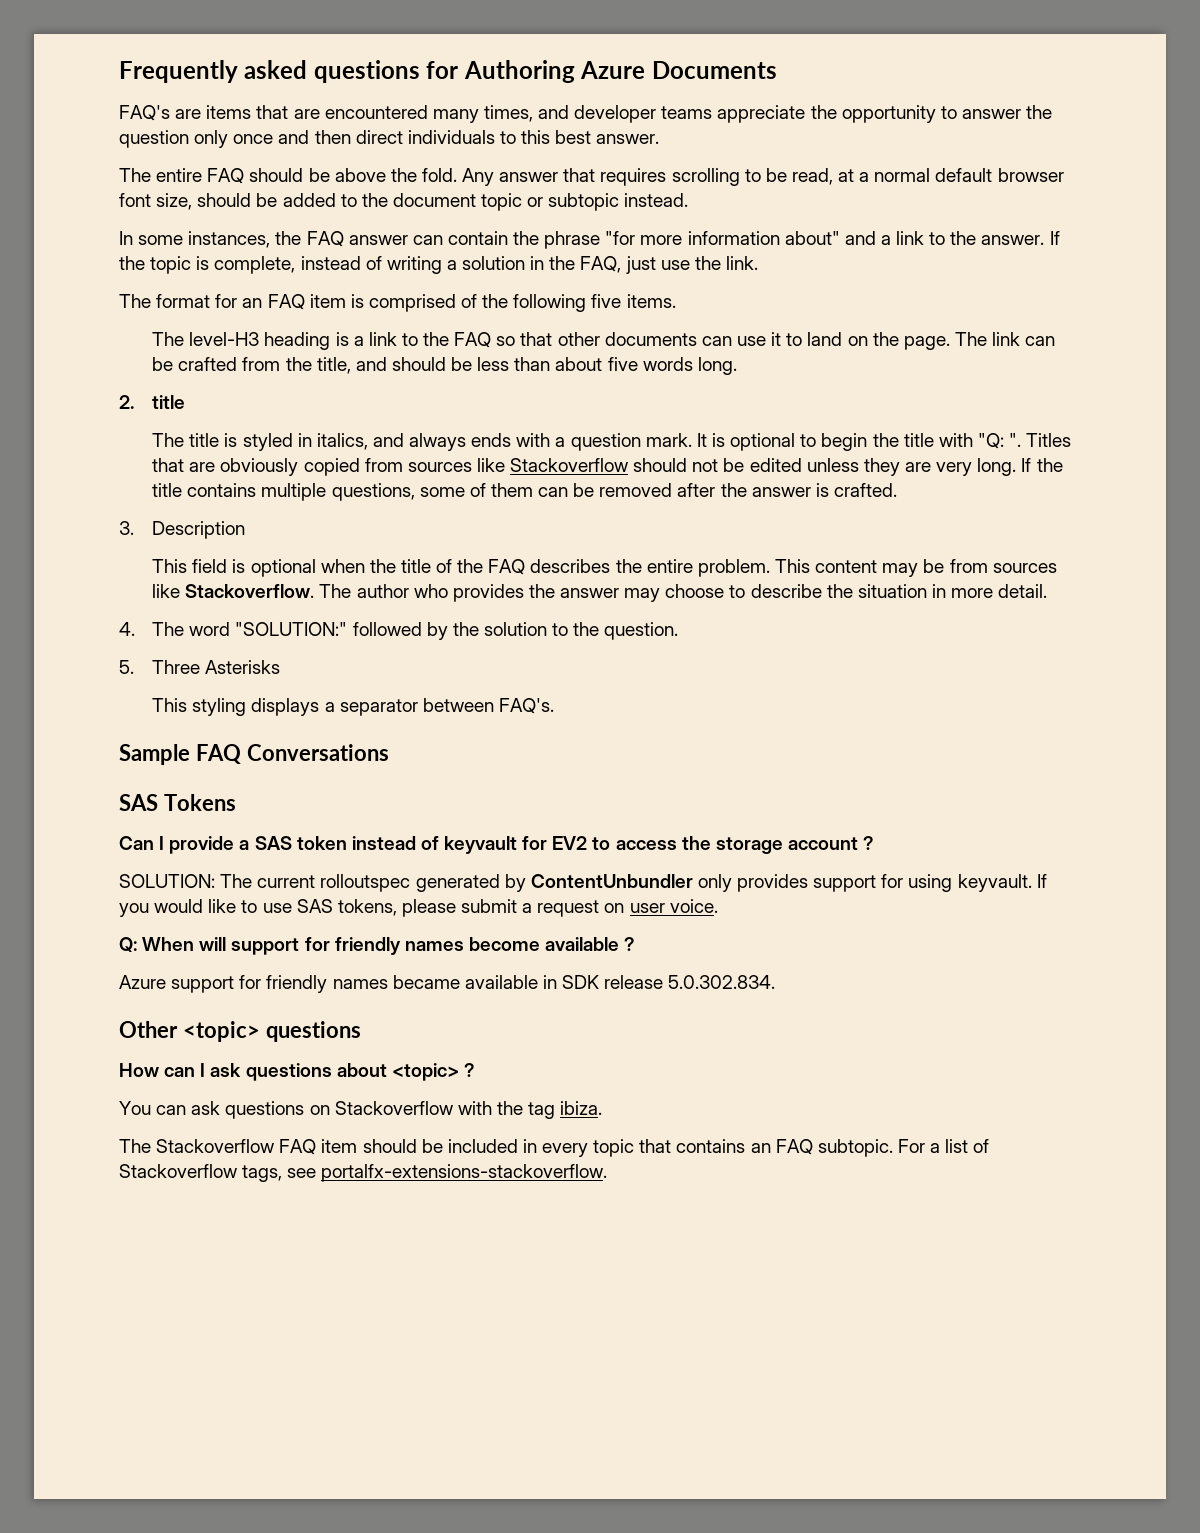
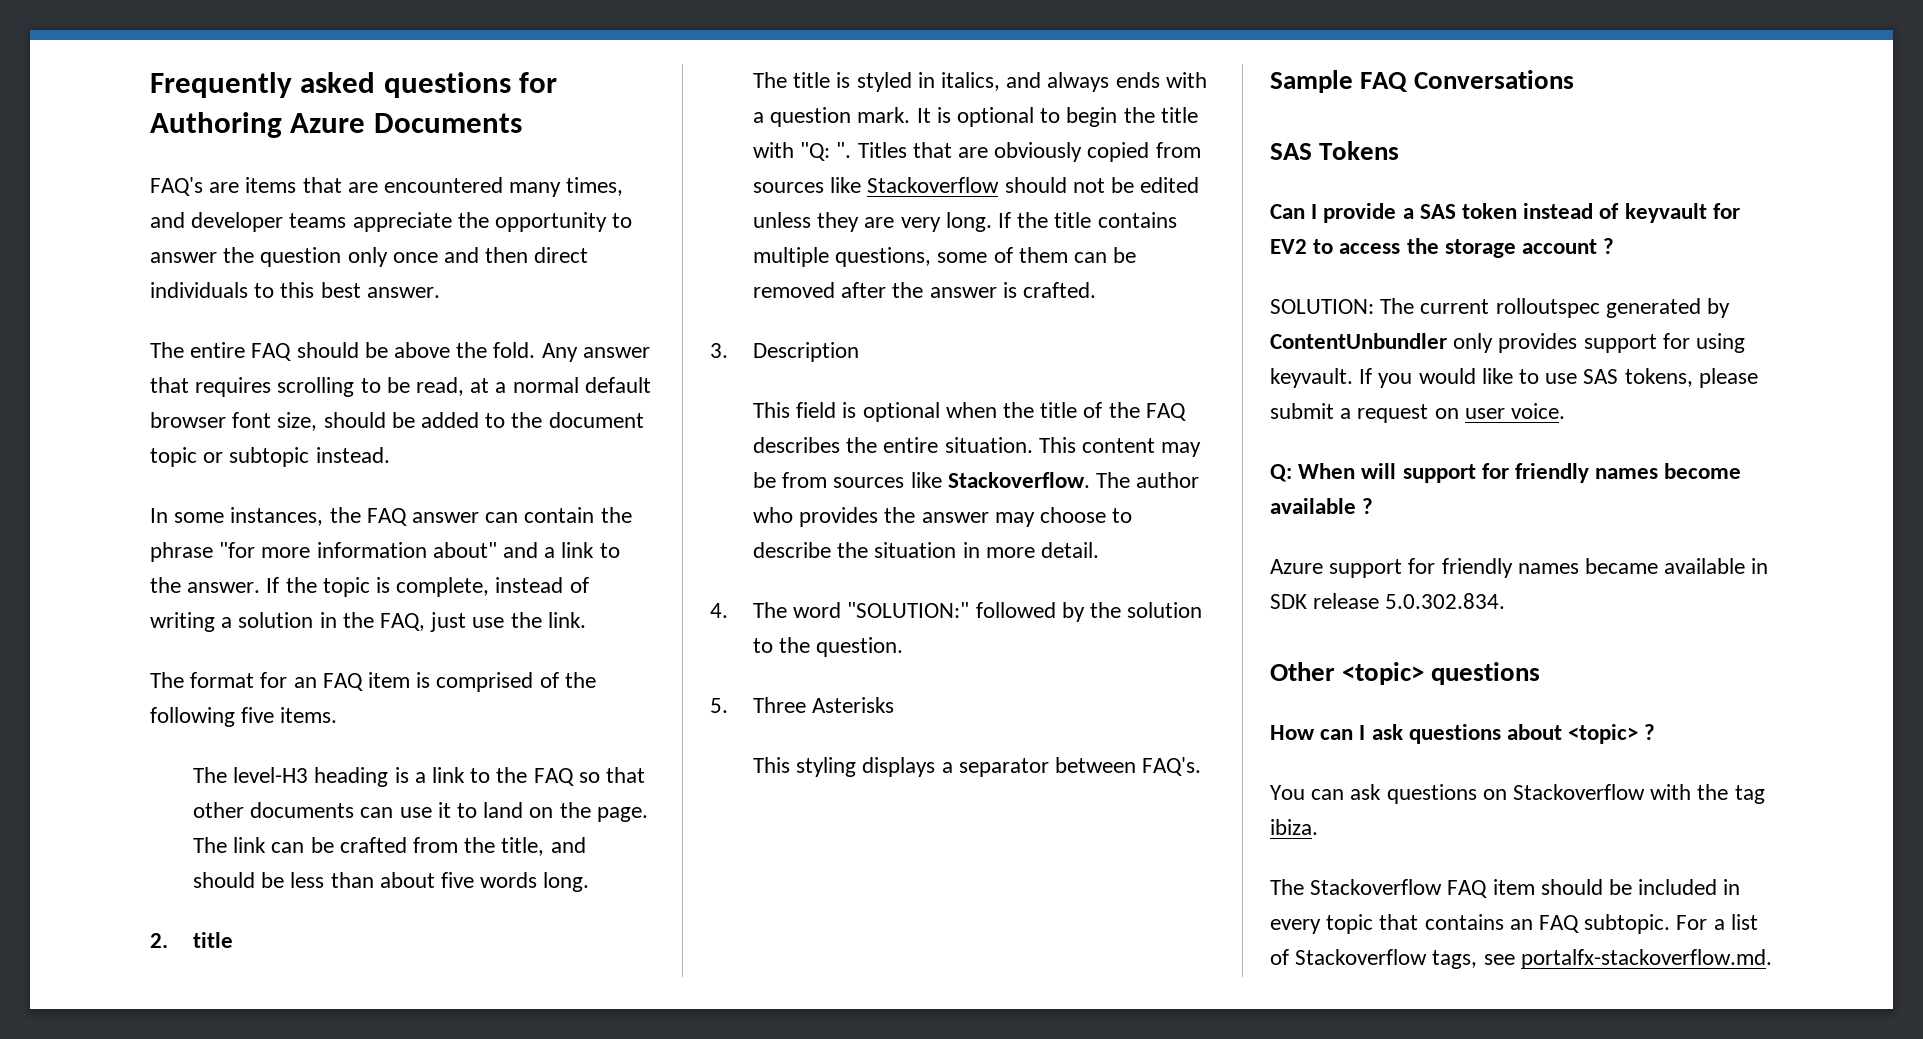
- This field is optional when the title of the FAQ describes the entire problem.
+ This field is optional when the title of the FAQ describes the entire situation.
- For a list of Stackoverflow tags, see portalfx-extensions-stackoverflow.
+ For a list of Stackoverflow tags, see portalfx-stackoverflow.md.

